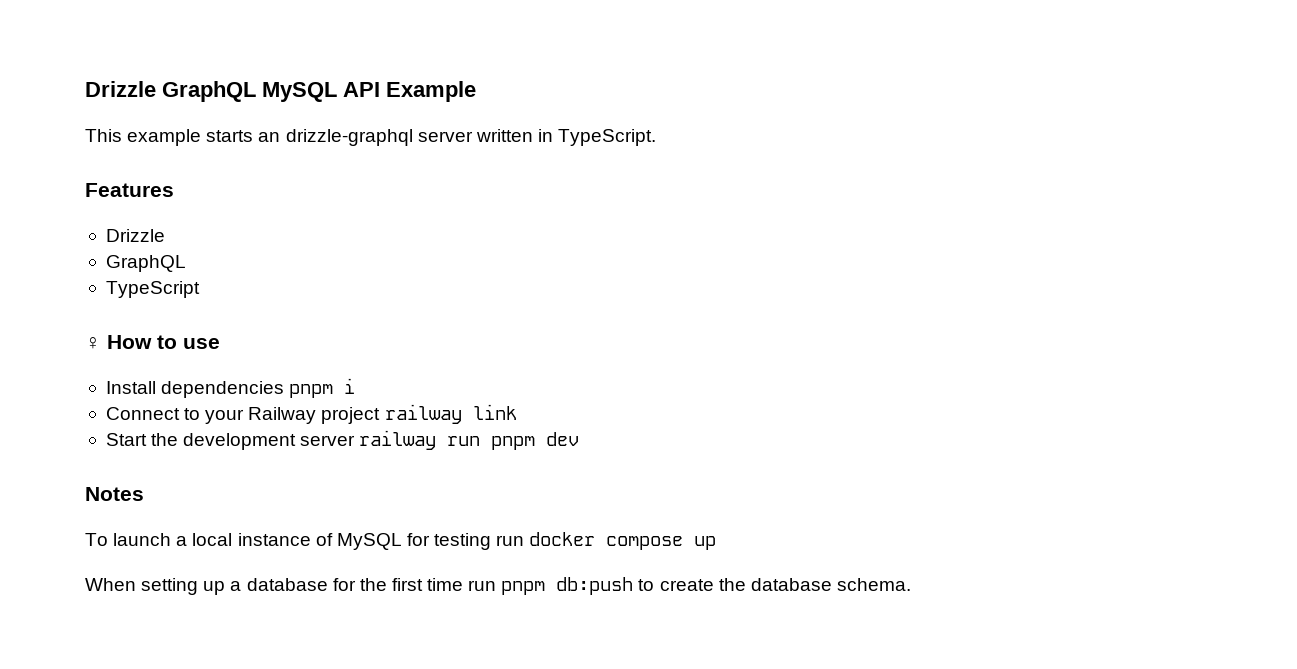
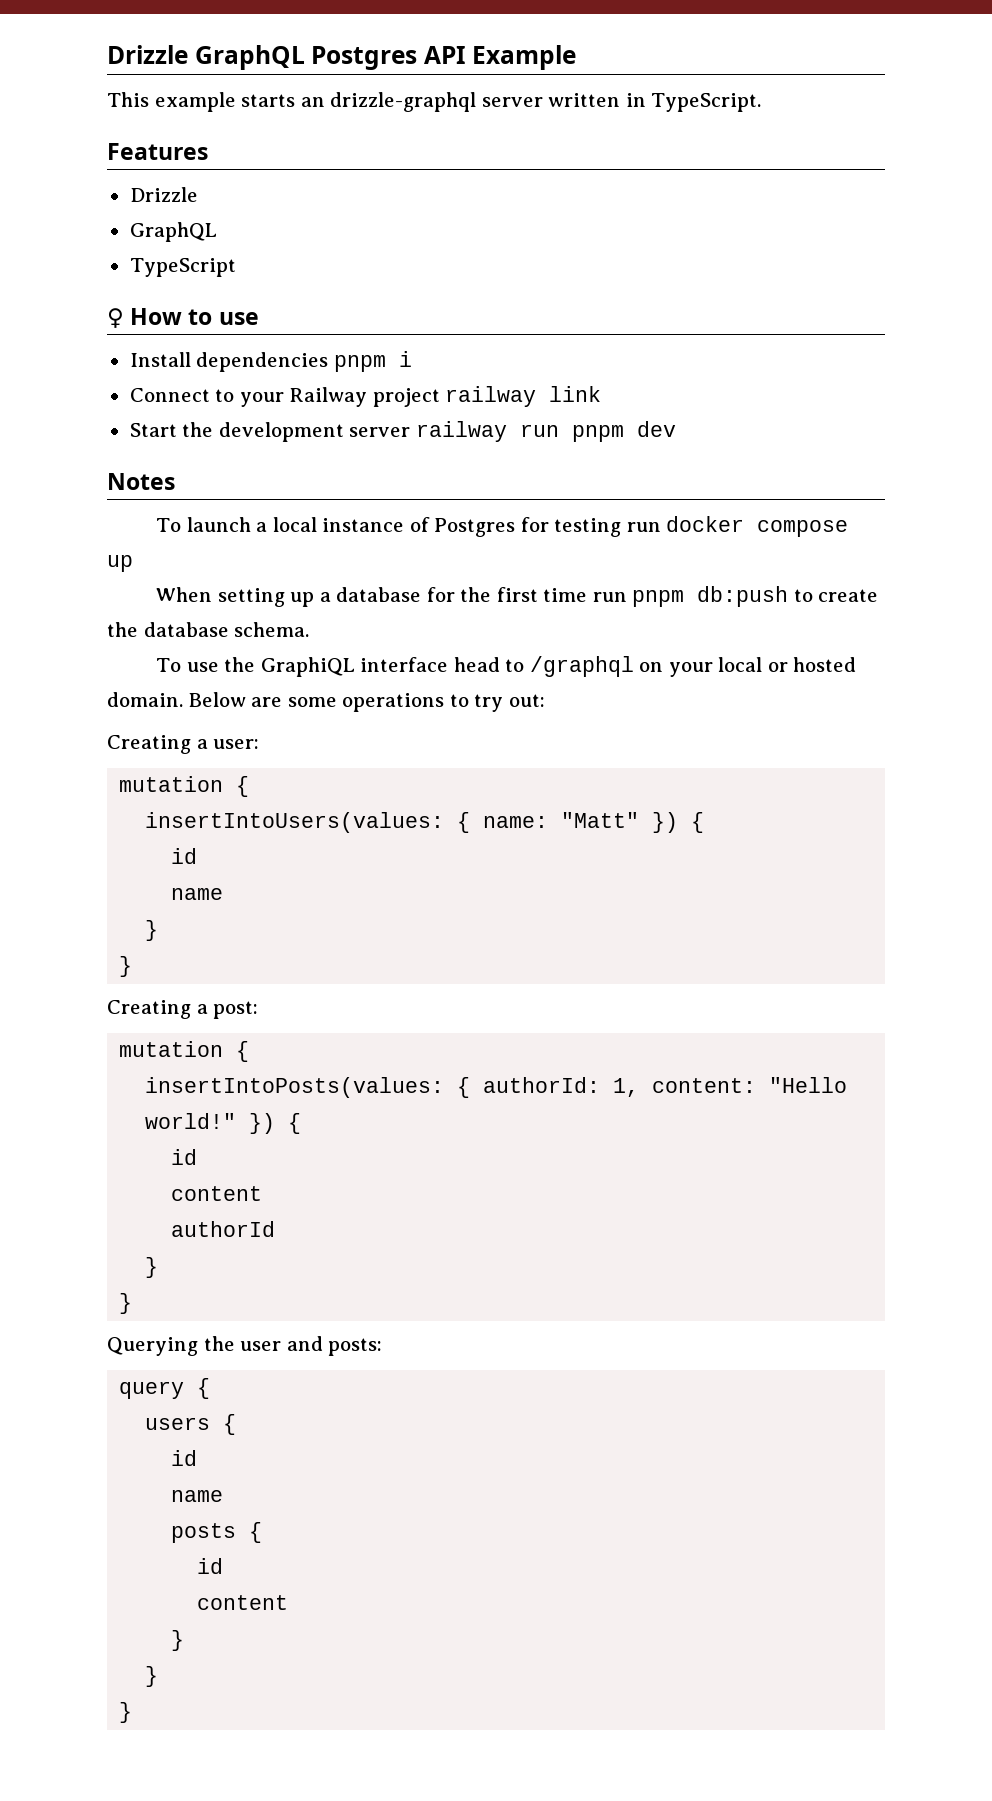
- Drizzle GraphQL MySQL API Example
+ Drizzle GraphQL Postgres API Example
- To launch a local instance of MySQL for testing run docker compose up
+ To launch a local instance of Postgres for testing run docker compose up
+ To use the GraphiQL interface head to /graphql on your local or hosted domain. Below are some operations to try out:
+ Creating a user:
+ mutation {
+ insertIntoUsers(values: { name: "Matt" }) {
+ id
+ name
+ }
+ }
+ Creating a post:
+ mutation {
+ insertIntoPosts(values: { authorId: 1, content: "Hello world!" }) {
+ id
+ content
+ authorId
+ }
+ }
+ Querying the user and posts:
+ query {
+ users {
+ id
+ name
+ posts {
+ id
+ content
+ }
+ }
+ }

